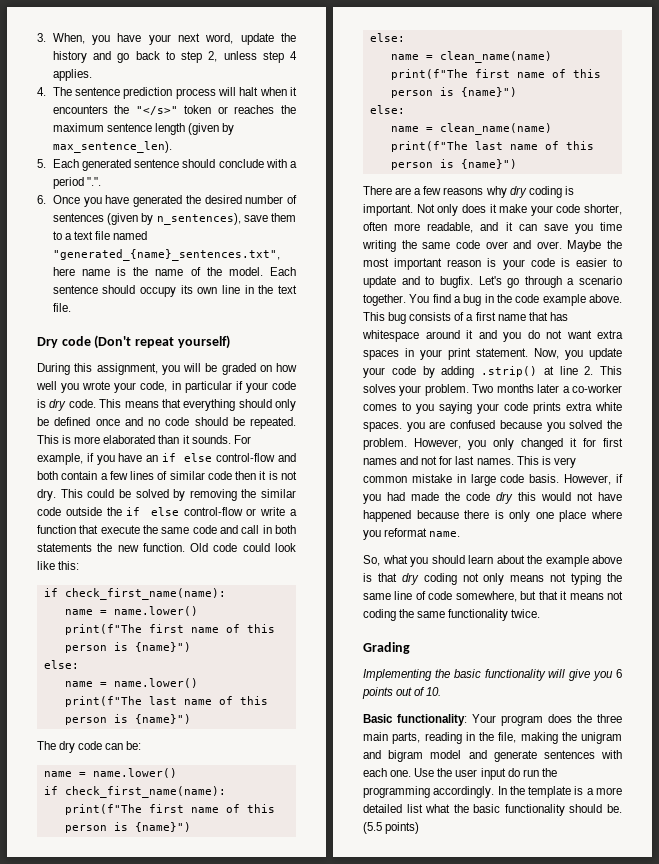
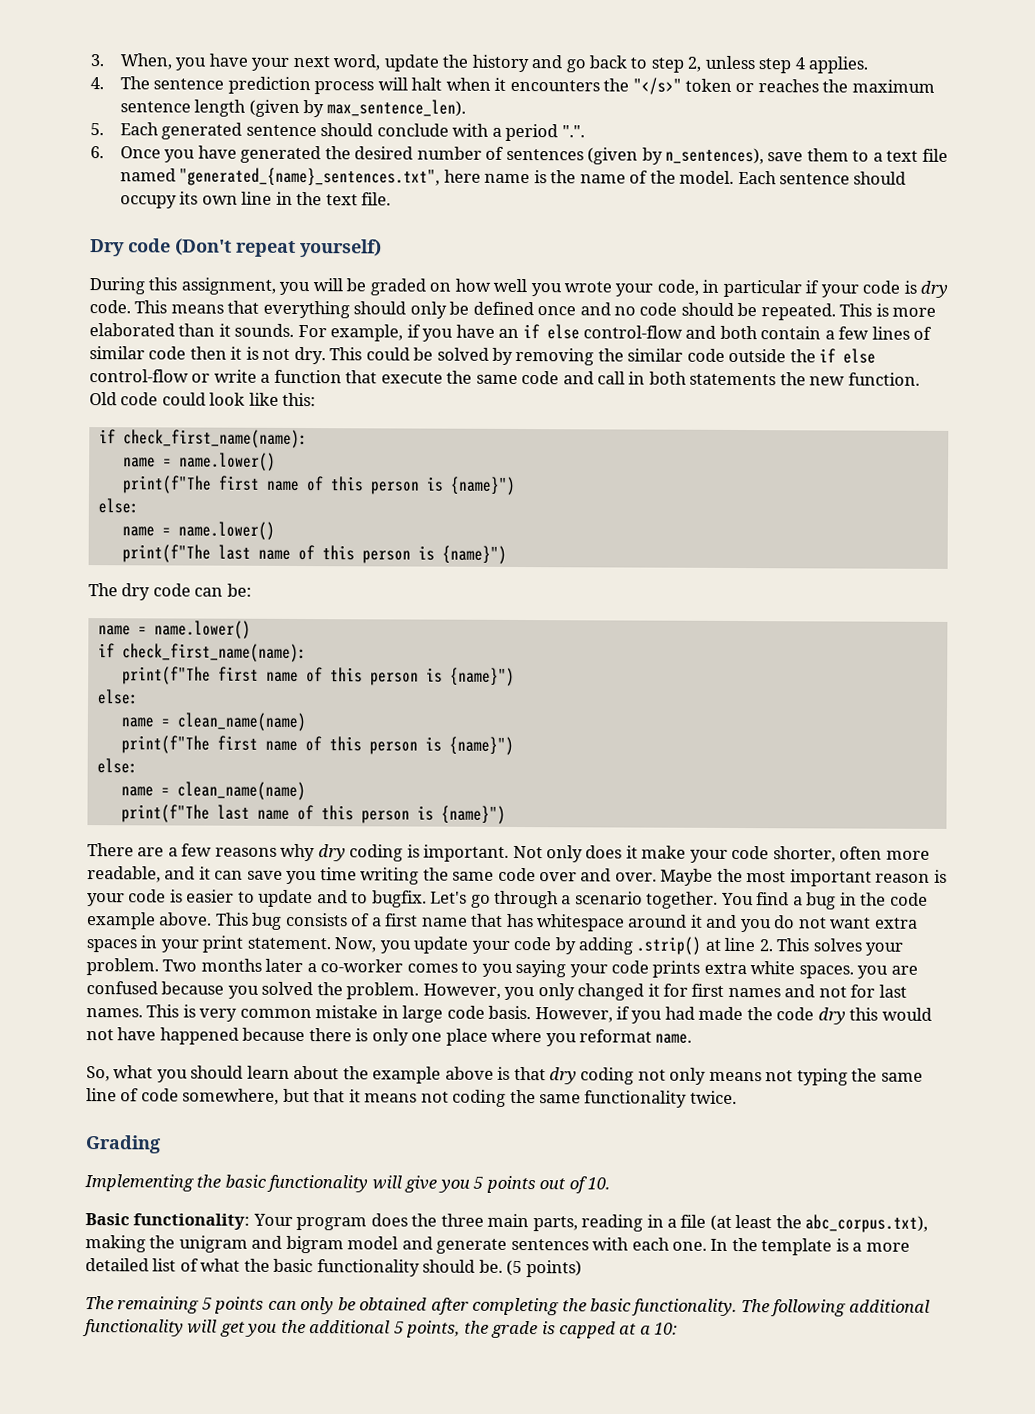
- Implementing the basic functionality will give you 6 points out of 10.
+ Implementing the basic functionality will give you 5 points out of 10.
- Basic functionality: Your program does the three main parts, reading in the file, making the unigram and bigram model and generate sentences with each one.
+ Basic functionality: Your program does the three main parts, reading in a file (at least the abc_corpus.txt), making the unigram and bigram model and generate sentences with each one.
- Use the user input do run the programming accordingly.
- In the template is a more detailed list what the basic functionality should be.
+ In the template is a more detailed list of what the basic functionality should be.
- (5.5 points)
+ (5 points)
+ The remaining 5 points can only be obtained after completing the basic functionality. The following additional functionality will get you the additional 5 points, the grade is capped at a 10:

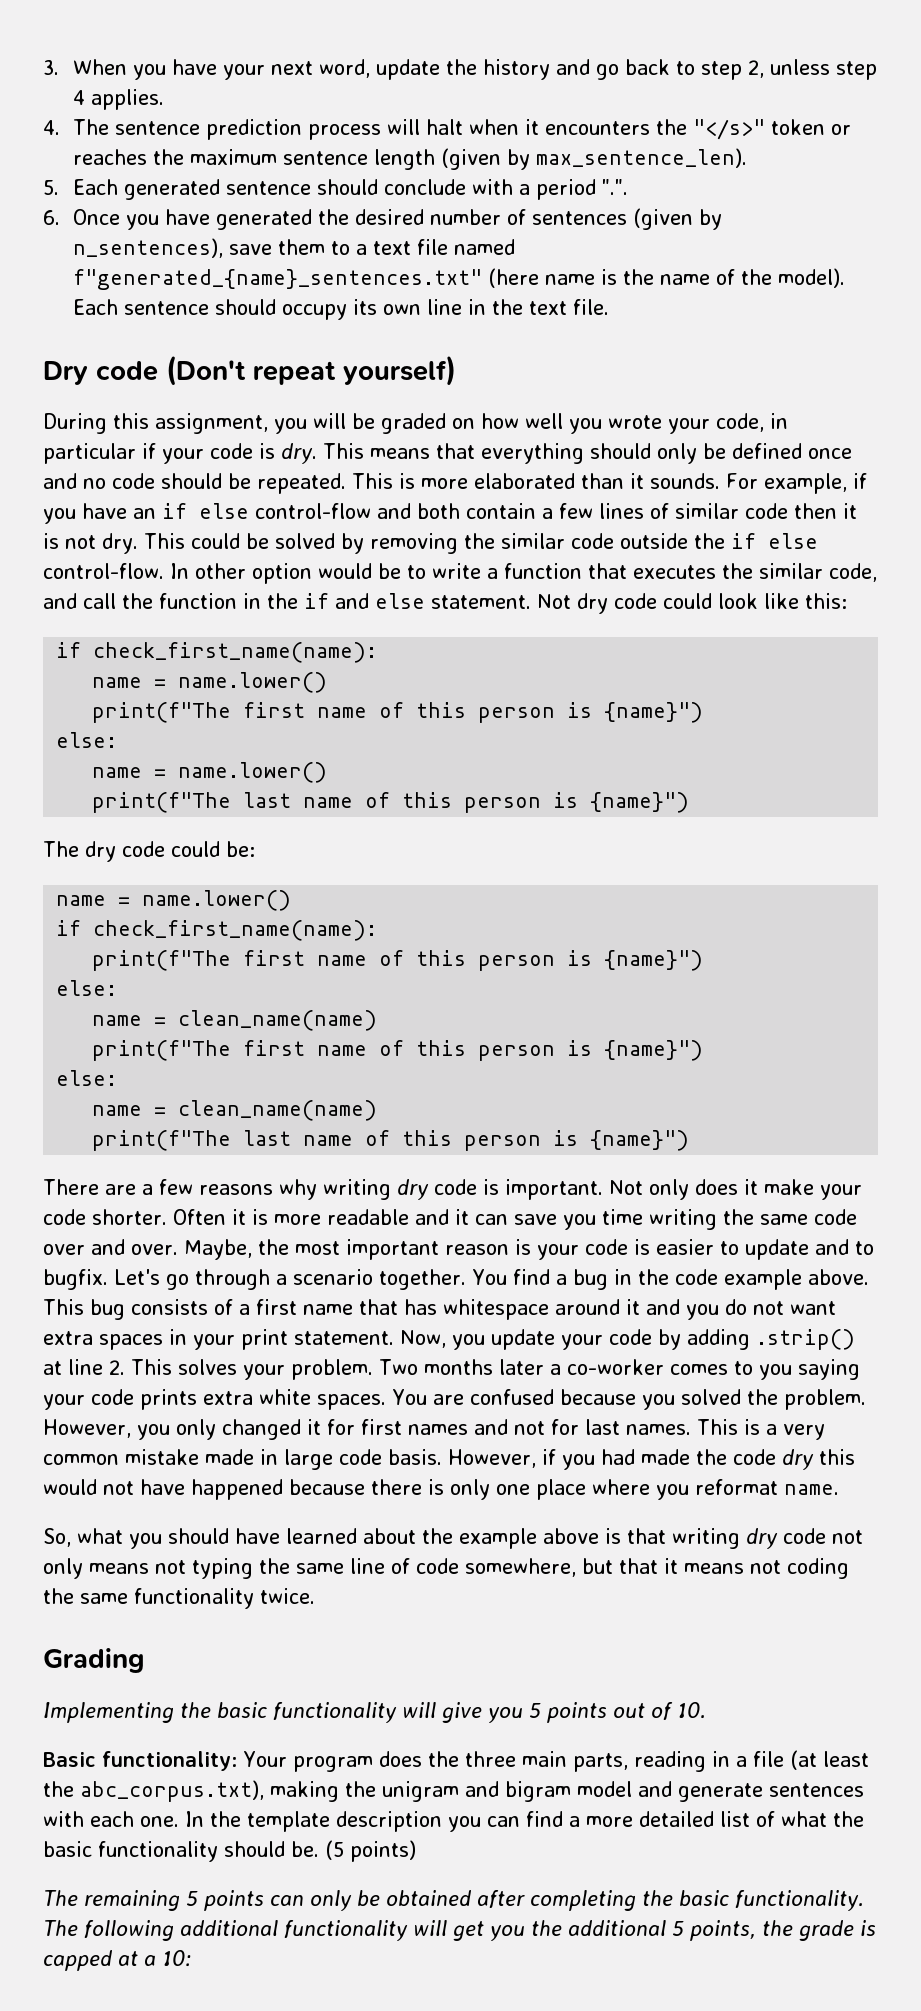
- 3. When, you have your next word, update the history and go back to step 2, unless step 4 applies.
+ 3. When you have your next word, update the history and go back to step 2, unless step 4 applies.
- 6. Once you have generated the desired number of sentences (given by n_sentences), save them to a text file named "generated_{name}_sentences.txt", here name is the name of the model.
+ 6. Once you have generated the desired number of sentences (given by n_sentences), save them to a text file named f"generated_{name}_sentences.txt" (here name is the name of the model).
- During this assignment, you will be graded on how well you wrote your code, in particular if your code is dry code.
+ During this assignment, you will be graded on how well you wrote your code, in particular if your code is dry.
- This could be solved by removing the similar code outside the if else control-flow or write a function that execute the same code and call in both statements the new function. Old code could look like this:
+ This could be solved by removing the similar code outside the if else control-flow. In other option would be to write a function that executes the similar code, and call the function in the if and else statement. Not dry code could look like this:
- The dry code can be:
+ The dry code could be:
- There are a few reasons why dry coding is important.
+ There are a few reasons why writing dry code is important.
- Not only does it make your code shorter, often more readable, and it can save you time writing the same code over and over.
+ Not only does it make your code shorter. Often it is more readable and it can save you time writing the same code over and over.
- Maybe the most important reason is your code is easier to update and to bugfix.
+ Maybe, the most important reason is your code is easier to update and to bugfix.
- Two months later a co-worker comes to you saying your code prints extra white spaces. you are confused because you solved the problem.
+ Two months later a co-worker comes to you saying your code prints extra white spaces. You are confused because you solved the problem.
- This is very common mistake in large code basis.
+ This is a very common mistake made in large code basis.
- So, what you should learn about the example above is that dry coding not only means not typing the same line of code somewhere, but that it means not coding the same functionality twice.
+ So, what you should have learned about the example above is that writing dry code not only means not typing the same line of code somewhere, but that it means not coding the same functionality twice.
- In the template is a more detailed list of what the basic functionality should be.
+ In the template description you can find a more detailed list of what the basic functionality should be.

